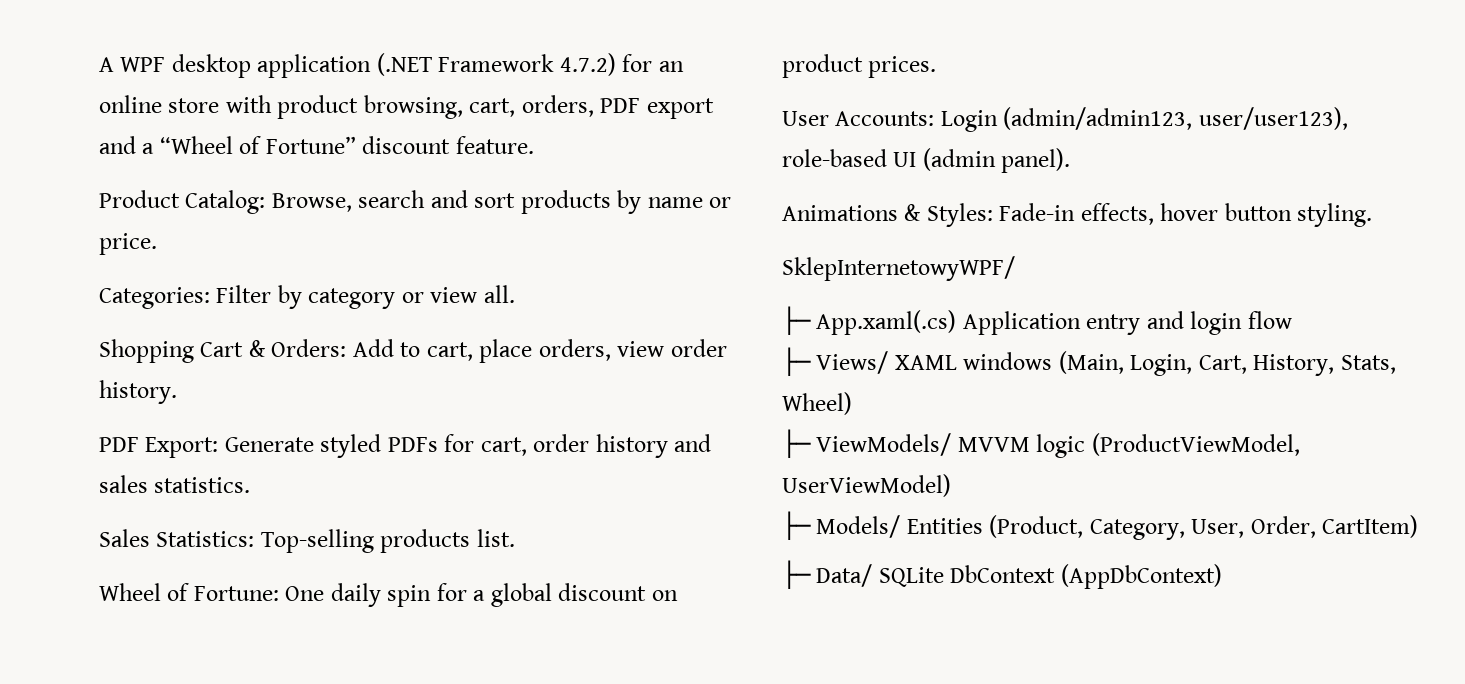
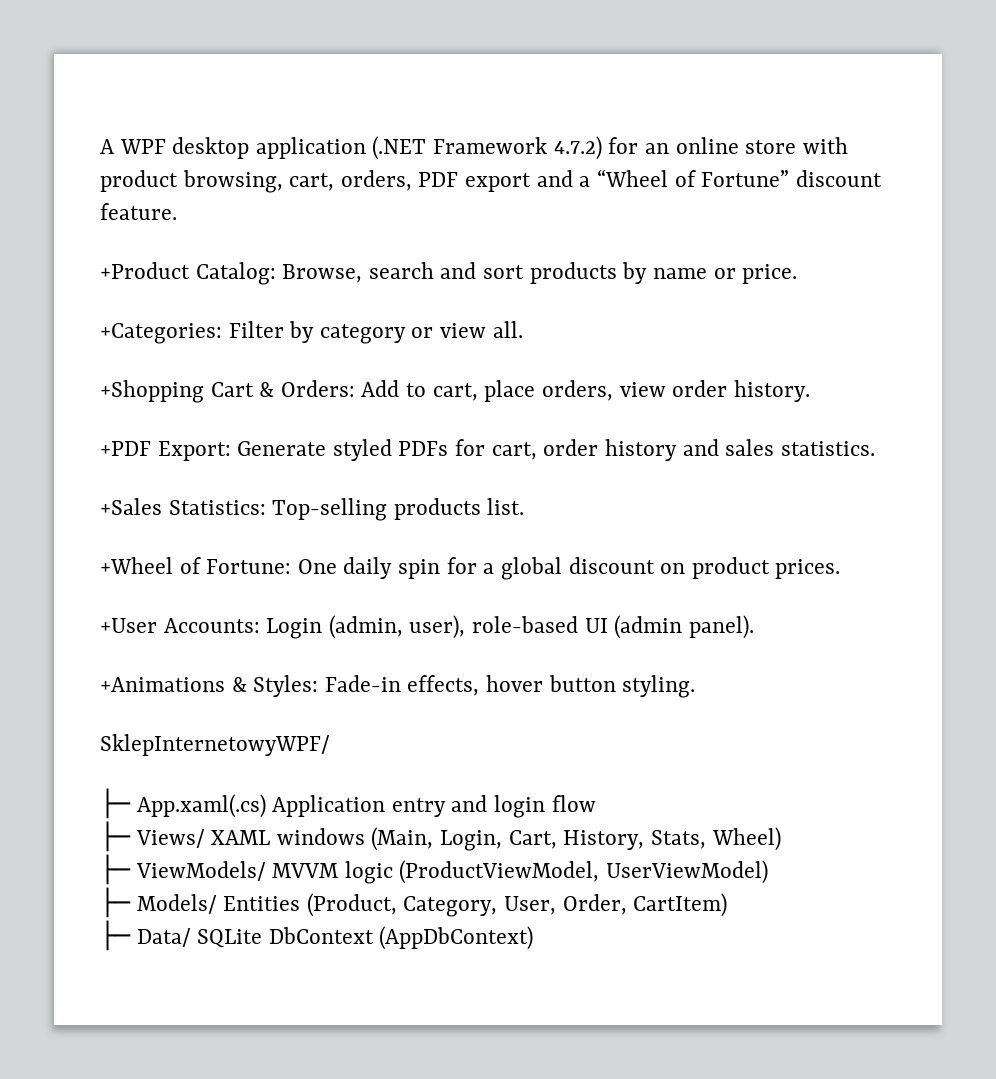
- Product Catalog: Browse, search and sort products by name or price.
+ +Product Catalog: Browse, search and sort products by name or price.
- Categories: Filter by category or view all.
+ +Categories: Filter by category or view all.
- Shopping Cart & Orders: Add to cart, place orders, view order history.
+ +Shopping Cart & Orders: Add to cart, place orders, view order history.
- PDF Export: Generate styled PDFs for cart, order history and sales statistics.
+ +PDF Export: Generate styled PDFs for cart, order history and sales statistics.
- Sales Statistics: Top-selling products list.
+ +Sales Statistics: Top-selling products list.
- Wheel of Fortune: One daily spin for a global discount on product prices.
+ +Wheel of Fortune: One daily spin for a global discount on product prices.
- User Accounts: Login (admin/admin123, user/user123), role-based UI (admin panel).
+ +User Accounts: Login (admin, user), role-based UI (admin panel).
- Animations & Styles: Fade-in effects, hover button styling.
+ +Animations & Styles: Fade-in effects, hover button styling.

